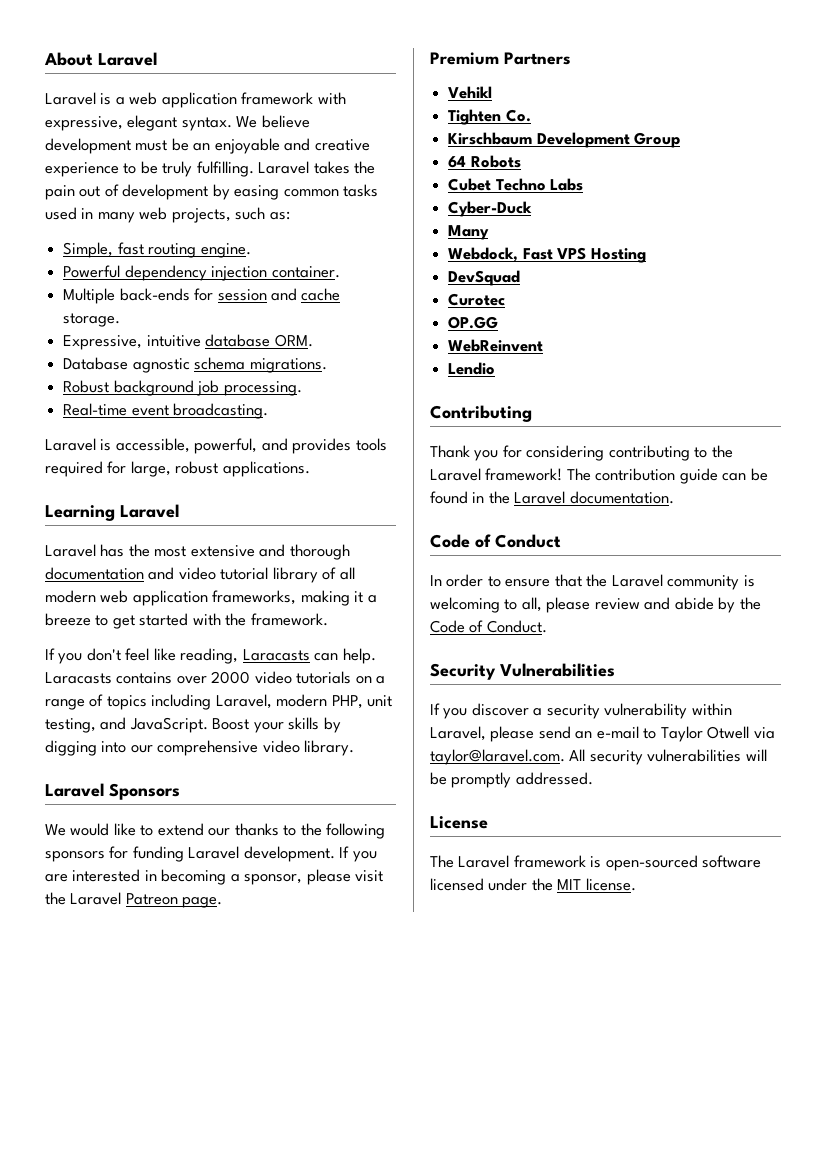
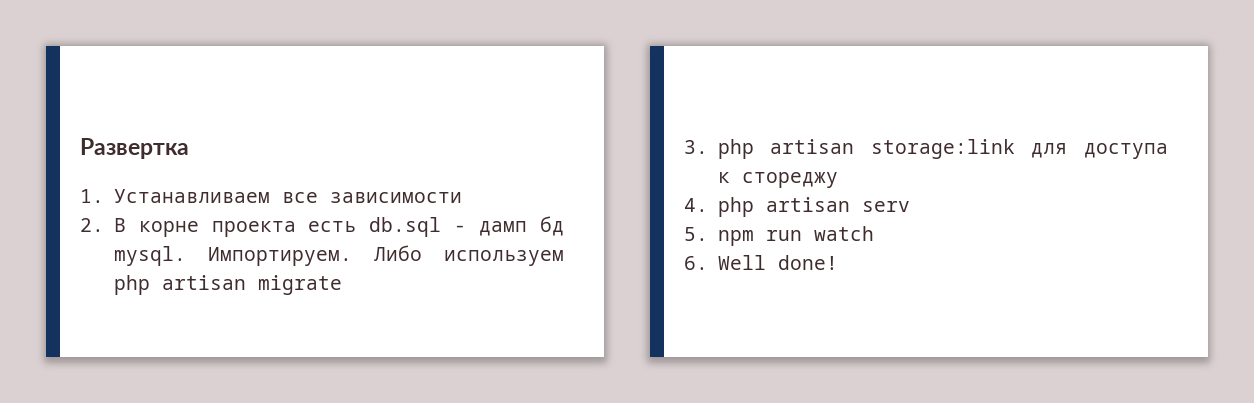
- About Laravel
- Laravel is a web application framework with expressive, elegant syntax. We believe development must be an enjoyable and creative experience to be truly fulfilling. Laravel takes the pain out of development by easing common tasks used in many web projects, such as:
- Simple, fast routing engine.
- Powerful dependency injection container.
- Multiple back-ends for session and cache storage.
- Expressive, intuitive database ORM.
- Database agnostic schema migrations.
- Robust background job processing.
- Real-time event broadcasting.
- Laravel is accessible, powerful, and provides tools required for large, robust applications.
- Learning Laravel
- Laravel has the most extensive and thorough documentation and video tutorial library of all modern web application frameworks, making it a breeze to get started with the framework.
- If you don't feel like reading, Laracasts can help. Laracasts contains over 2000 video tutorials on a range of topics including Laravel, modern PHP, unit testing, and JavaScript. Boost your skills by digging into our comprehensive video library.
- Laravel Sponsors
- We would like to extend our thanks to the following sponsors for funding Laravel development. If you are interested in becoming a sponsor, please visit the Laravel Patreon page.
- Premium Partners
- Vehikl
- Tighten Co.
- Kirschbaum Development Group
- 64 Robots
- Cubet Techno Labs
- Cyber-Duck
- Many
- Webdock, Fast VPS Hosting
- DevSquad
- Curotec
- OP.GG
- WebReinvent
- Lendio
- Contributing
- Thank you for considering contributing to the Laravel framework! The contribution guide can be found in the Laravel documentation.
- Code of Conduct
- In order to ensure that the Laravel community is welcoming to all, please review and abide by the Code of Conduct.
- Security Vulnerabilities
- If you discover a security vulnerability within Laravel, please send an e-mail to Taylor Otwell via taylor@laravel.com. All security vulnerabilities will be promptly addressed.
- License
- The Laravel framework is open-sourced software licensed under the MIT license.
+ Развертка
+ 1. Устанавливаем все зависимости
+ 2. В корне проекта есть db.sql - дамп бд mysql. Импортируем. Либо используем php artisan migrate
+ 3. php artisan storage:link для доступа к стореджу
+ 4. php artisan serv
+ 5. npm run watch
+ 6. Well done!

